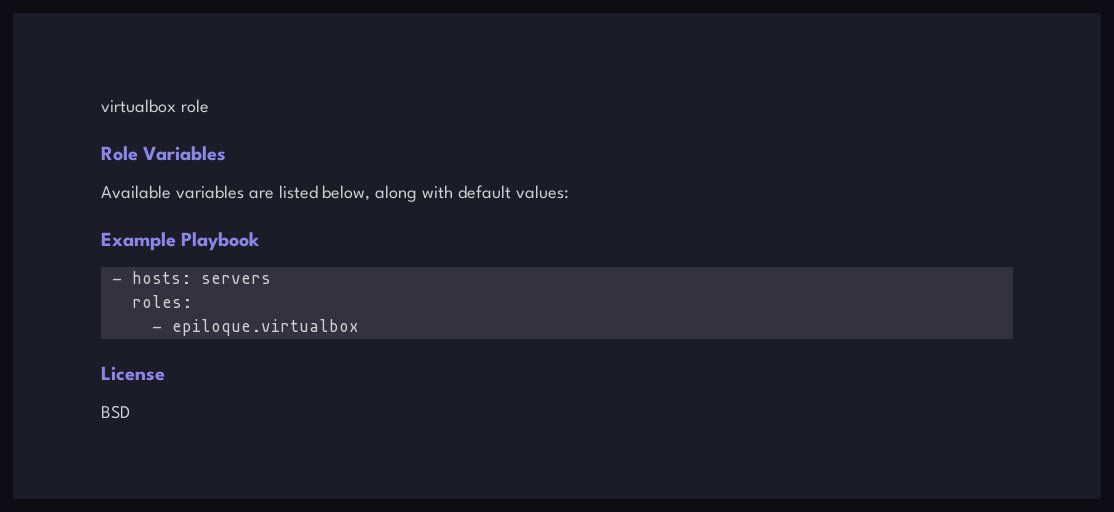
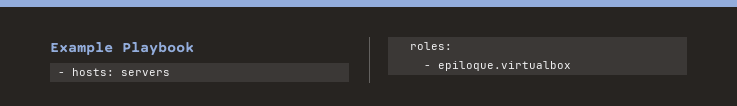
- virtualbox role
- Role Variables
- Available variables are listed below, along with default values:
- License
- BSD

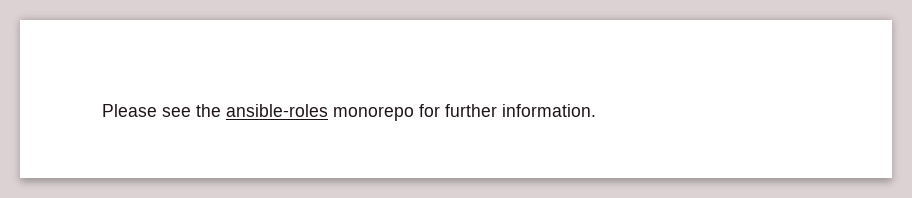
- Example Playbook
- - hosts: servers
- roles:
- - epiloque.virtualbox
+ Please see the ansible-roles monorepo for further information.

